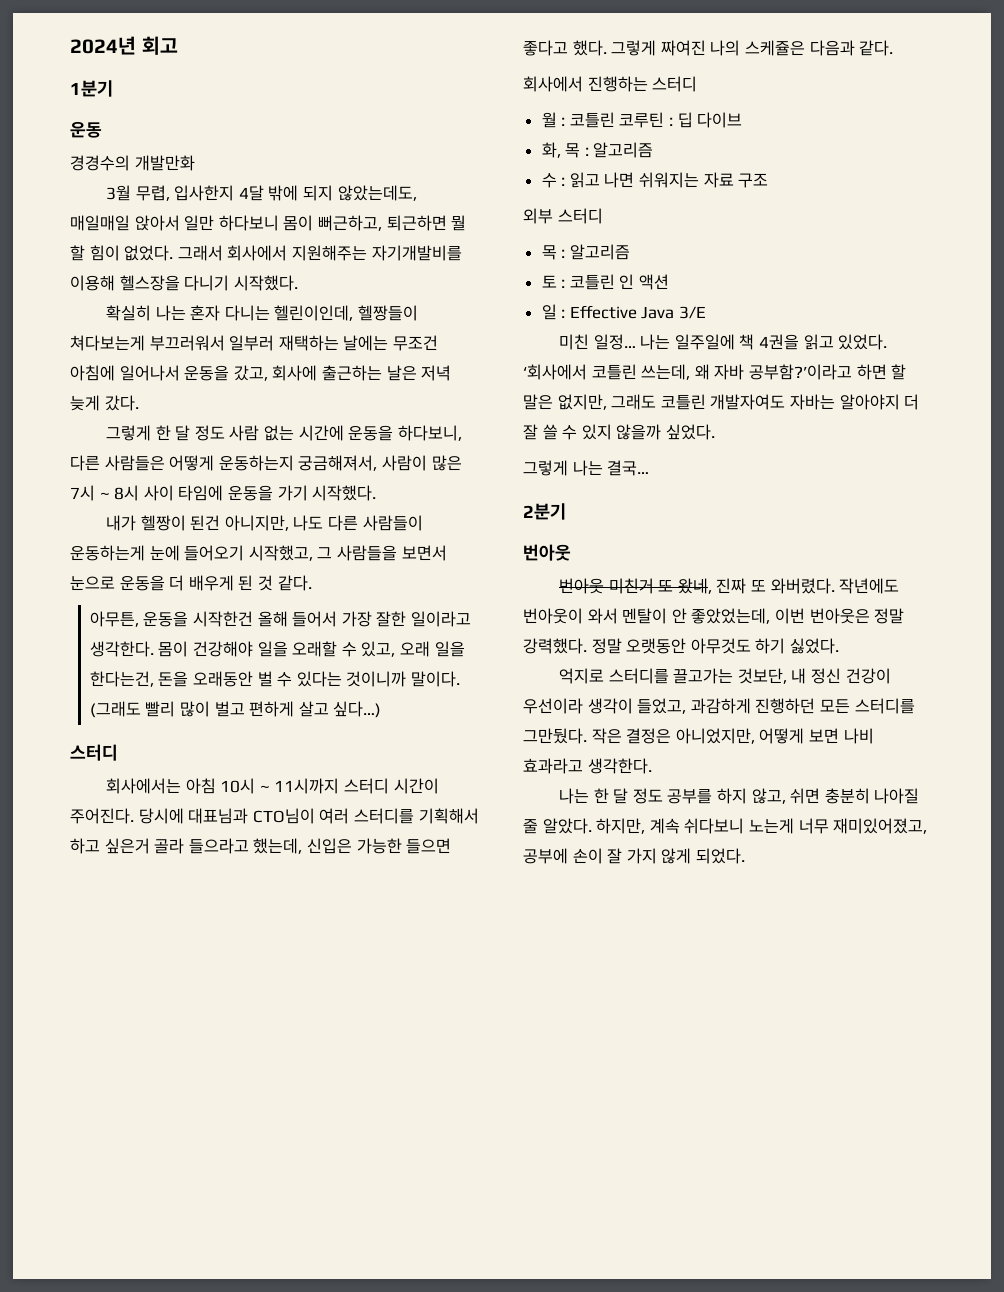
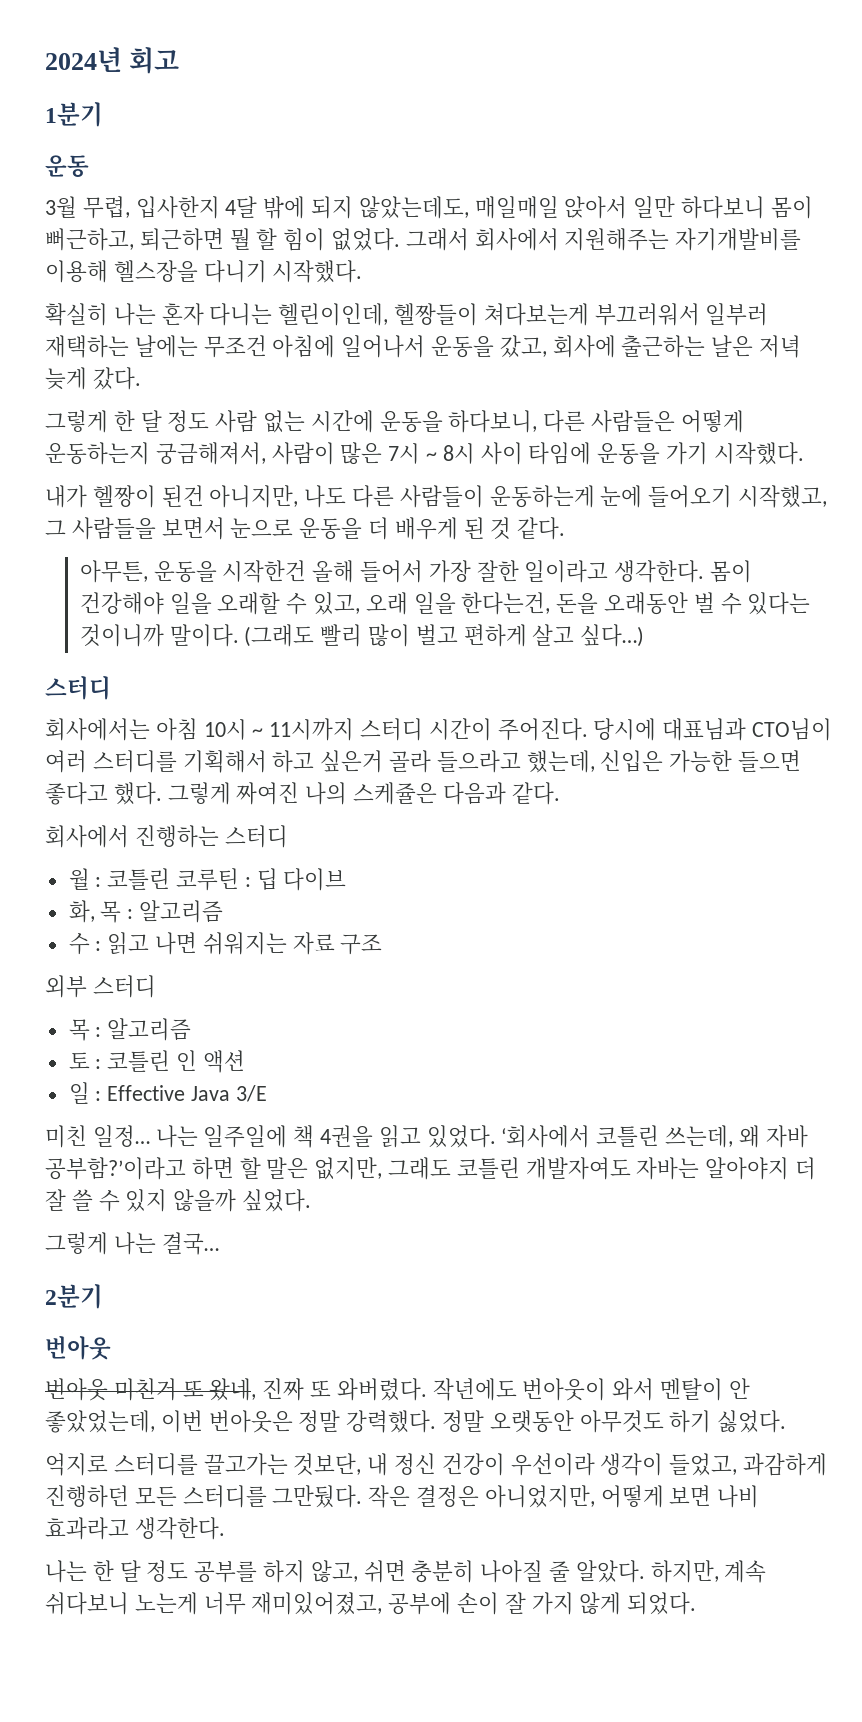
- 경경수의 개발만화

